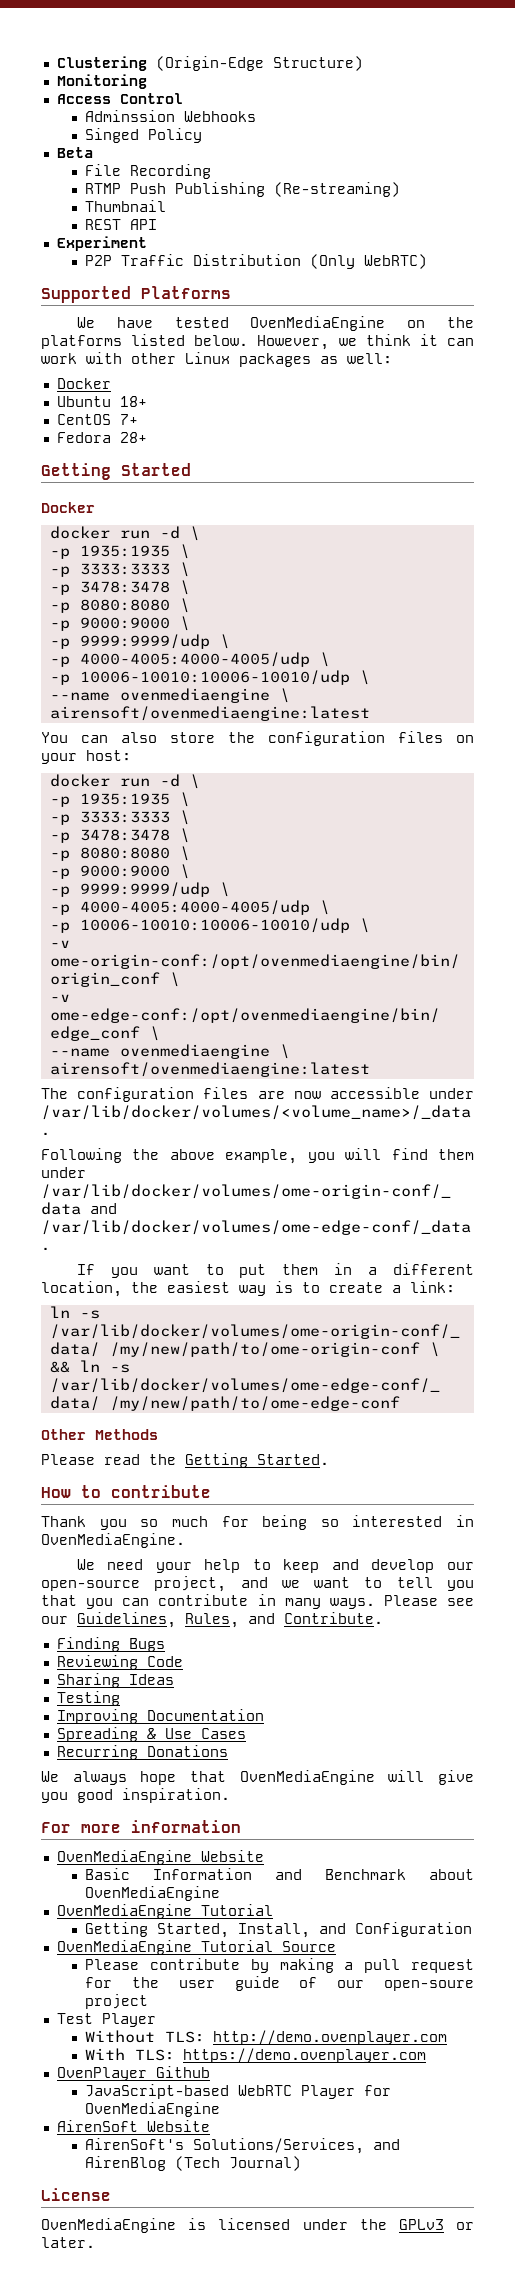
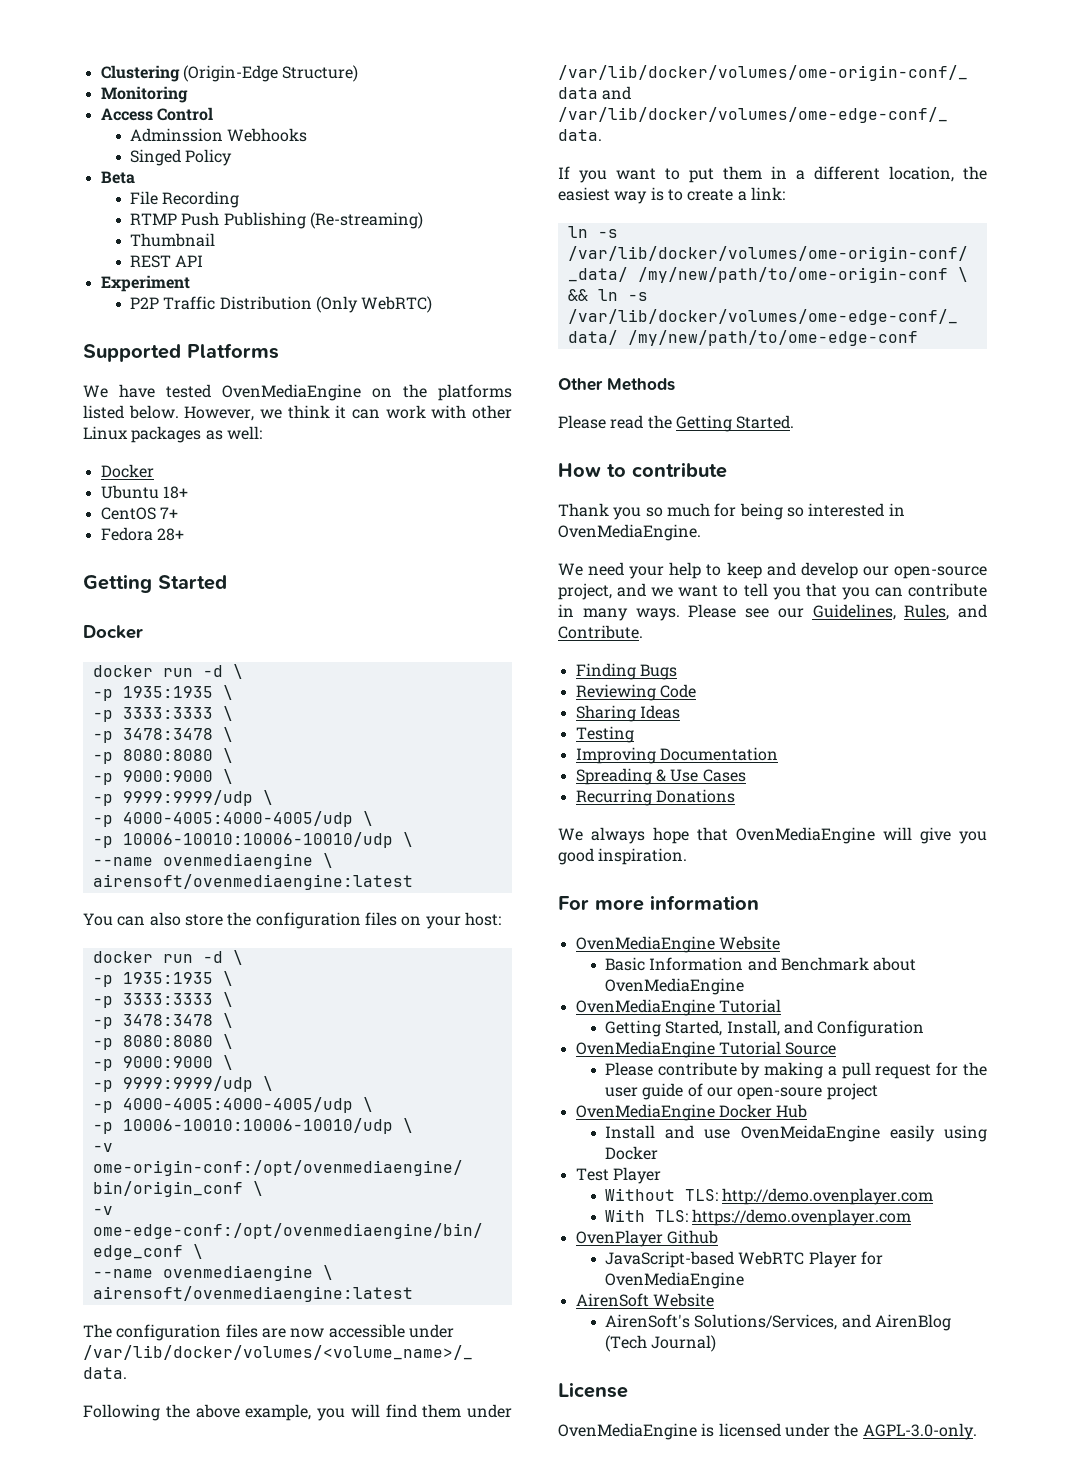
+ OvenMediaEngine Docker Hub
+ Install and use OvenMeidaEngine easily using Docker
- OvenMediaEngine is licensed under the GPLv3 or later.
+ OvenMediaEngine is licensed under the AGPL-3.0-only.

